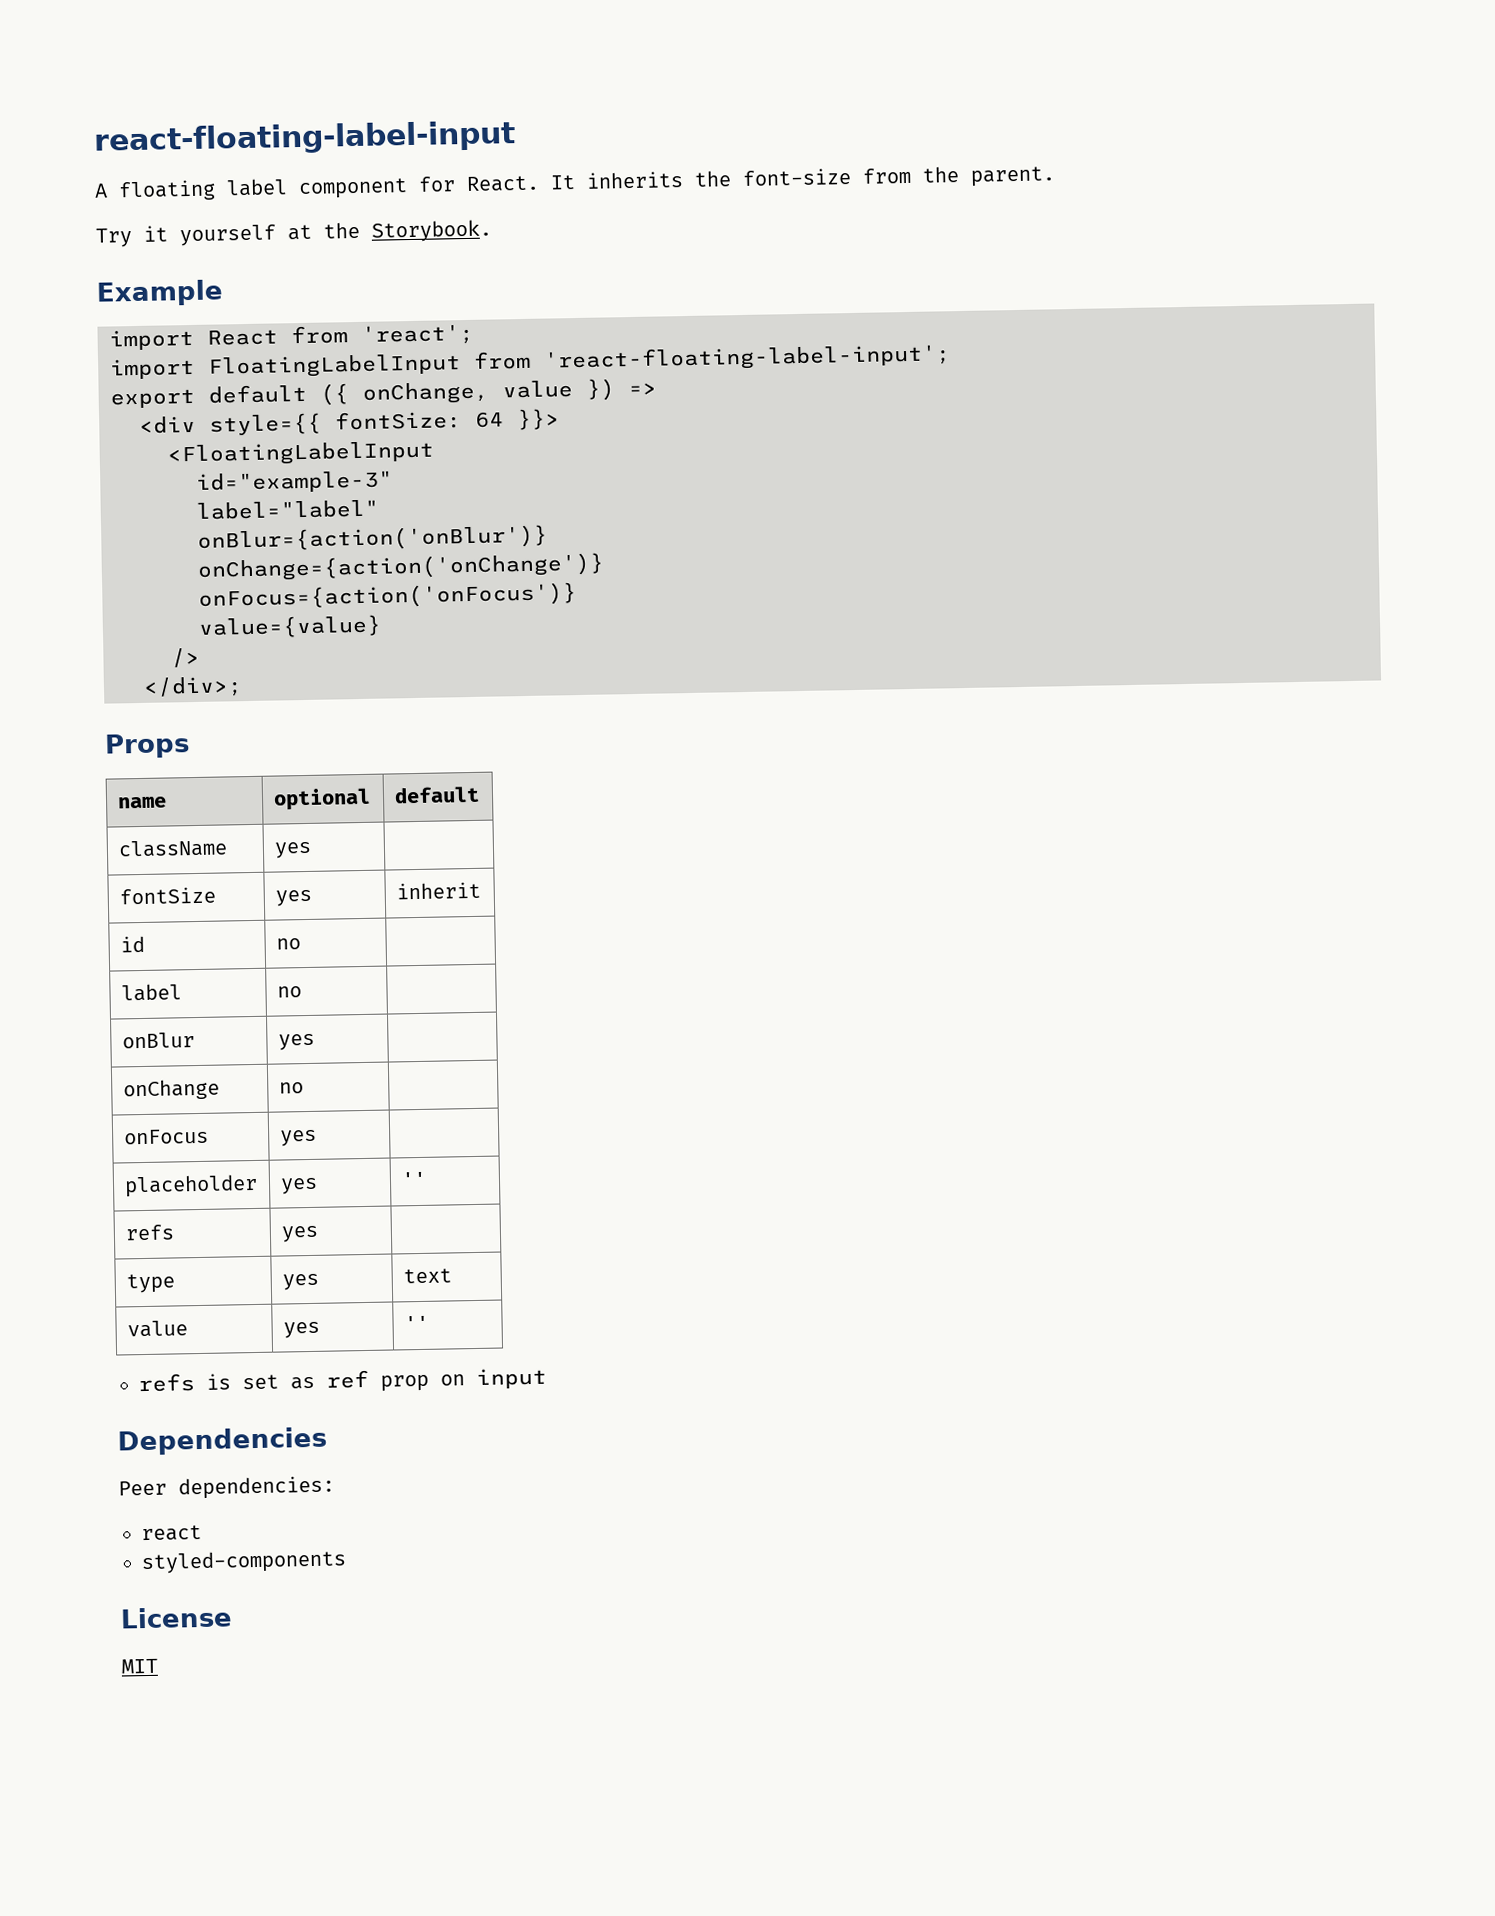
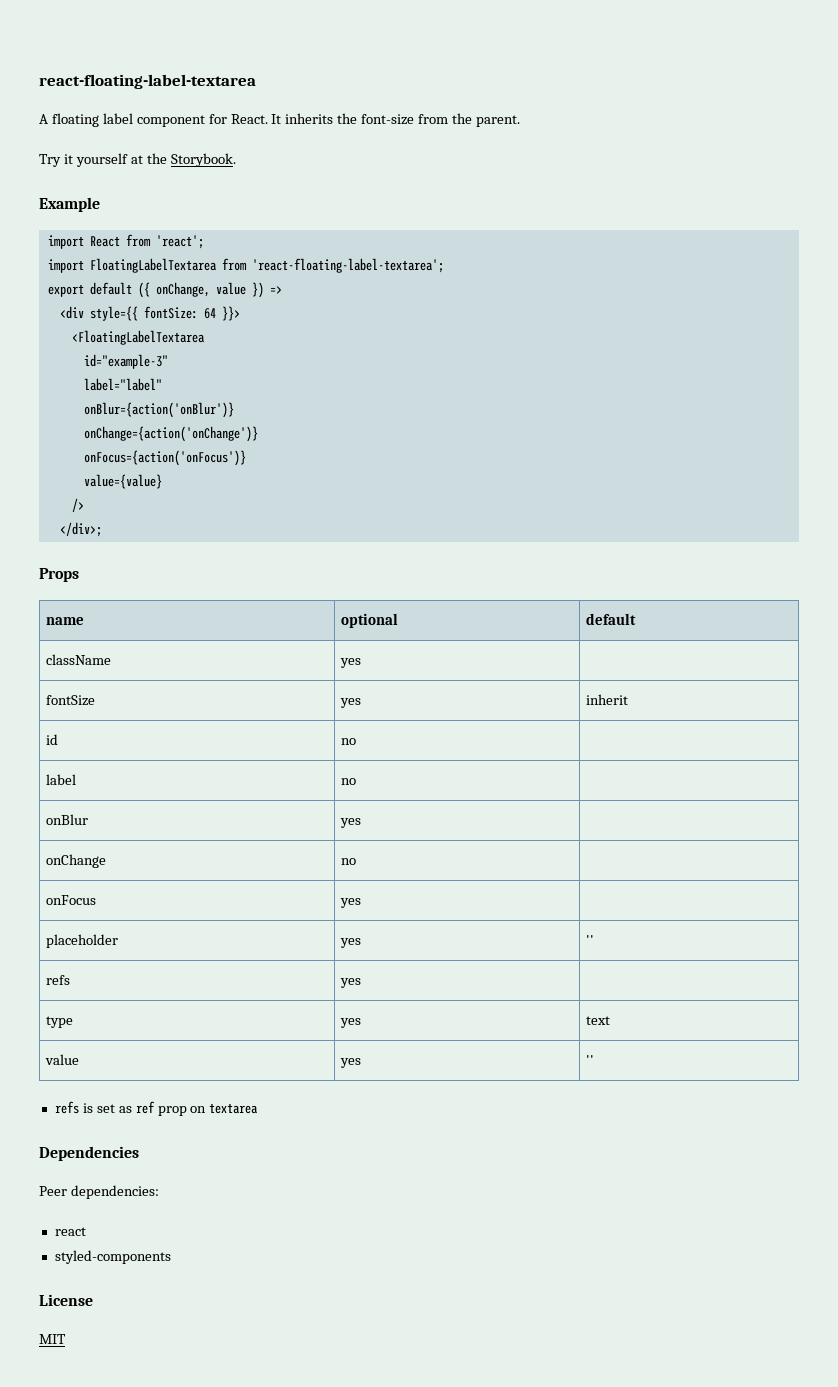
- react-floating-label-input
+ react-floating-label-textarea
- import FloatingLabelInput from 'react-floating-label-input';
+ import FloatingLabelTextarea from 'react-floating-label-textarea';
- <FloatingLabelInput
+ <FloatingLabelTextarea
- refs is set as ref prop on input
+ refs is set as ref prop on textarea

